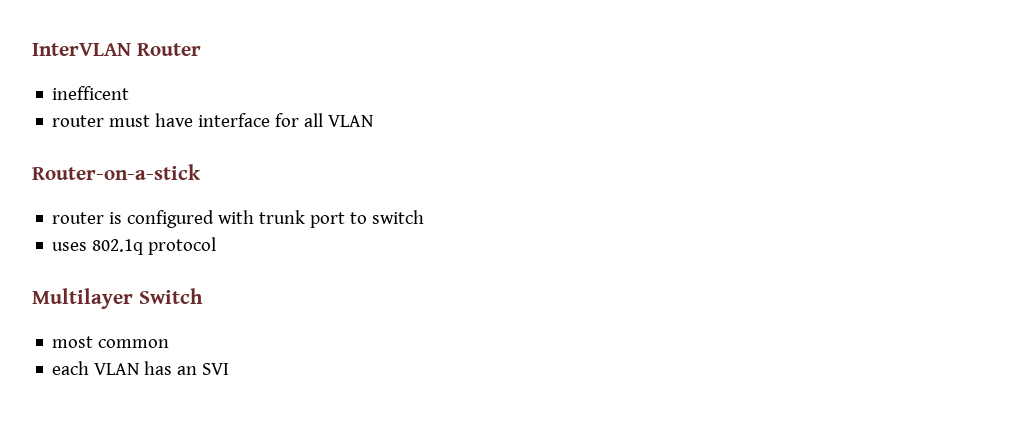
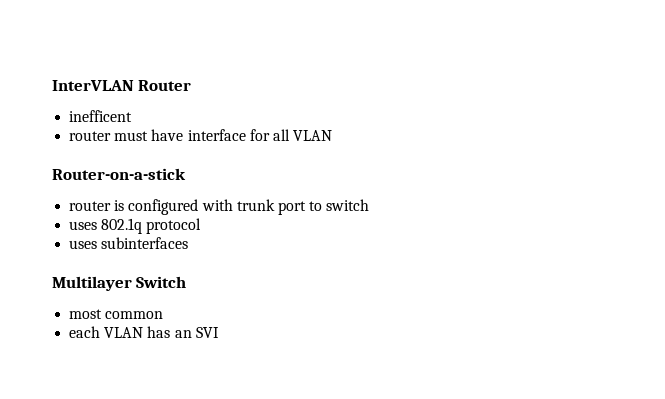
+ uses subinterfaces

